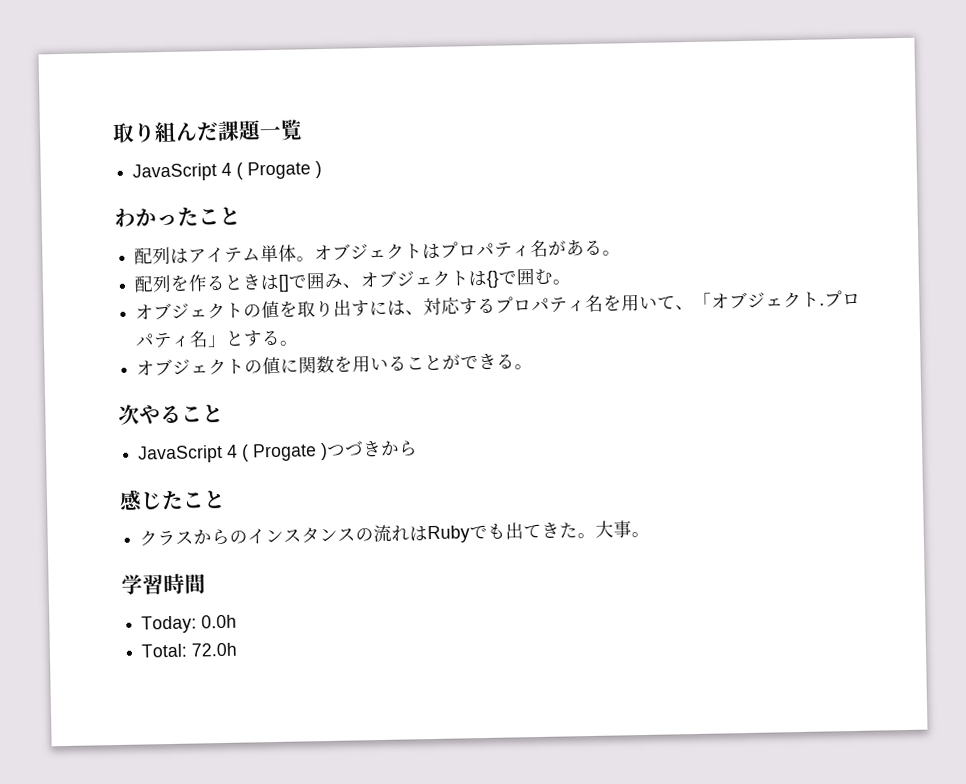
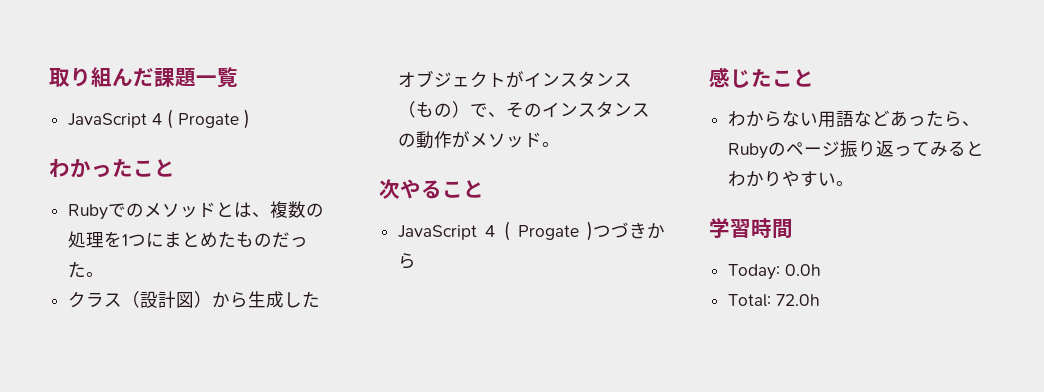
- 配列はアイテム単体。オブジェクトはプロパティ名がある。
- 配列を作るときは[]で囲み、オブジェクトは{}で囲む。
- オブジェクトの値を取り出すには、対応するプロパティ名を用いて、「オブジェクト.プロパティ名」とする。
- オブジェクトの値に関数を用いることができる。
+ Rubyでのメソッドとは、複数の処理を1つにまとめたものだった。
+ クラス（設計図）から生成したオブジェクトがインスタンス（もの）で、そのインスタンスの動作がメソッド。
- クラスからのインスタンスの流れはRubyでも出てきた。大事。
+ わからない用語などあったら、Rubyのページ振り返ってみるとわかりやすい。

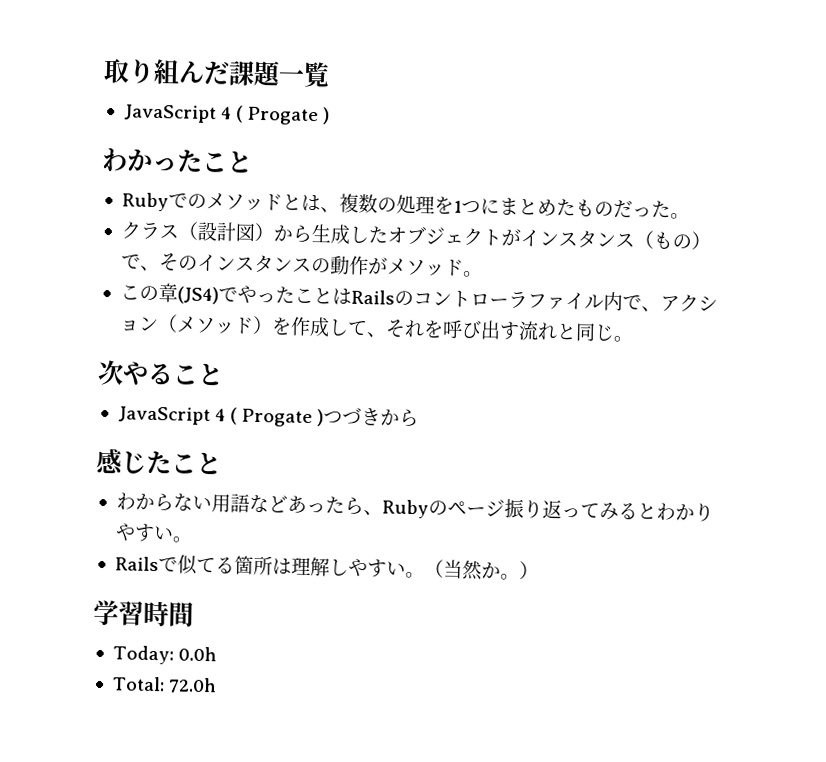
+ この章(JS4)でやったことはRailsのコントローラファイル内で、アクション（メソッド）を作成して、それを呼び出す流れと同じ。
+ Railsで似てる箇所は理解しやすい。（当然か。）

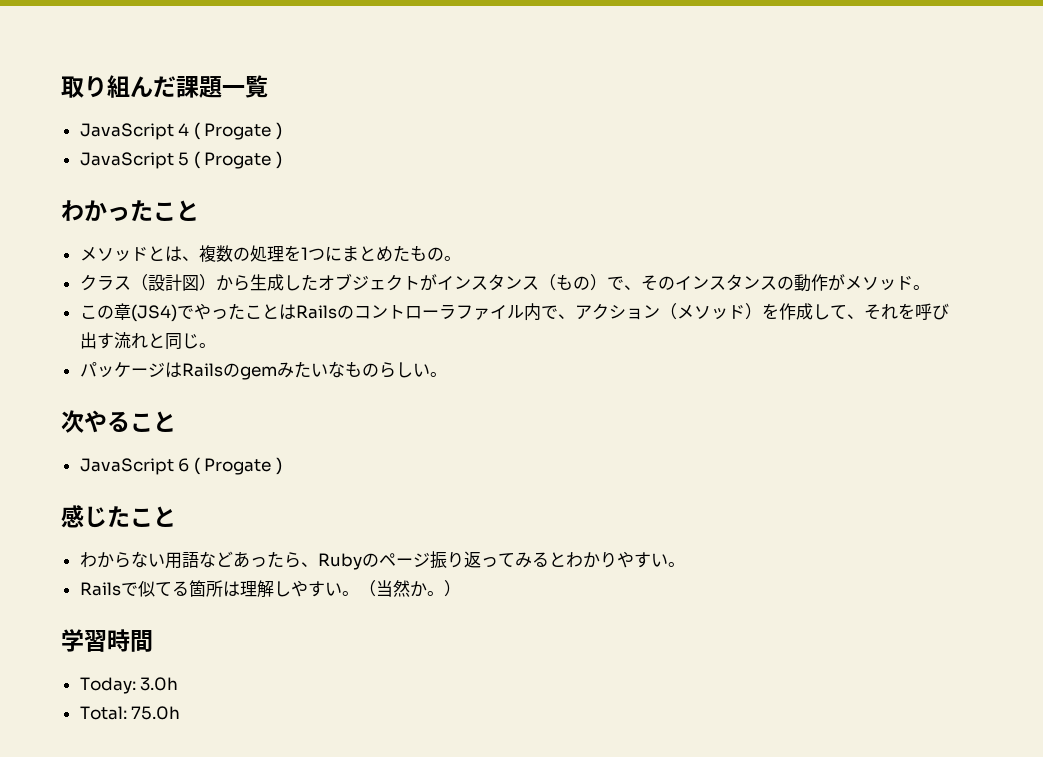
+ JavaScript 5 ( Progate )
- Rubyでのメソッドとは、複数の処理を1つにまとめたものだった。
+ メソッドとは、複数の処理を1つにまとめたもの。
+ パッケージはRailsのgemみたいなものらしい。
- JavaScript 4 ( Progate )つづきから
+ JavaScript 6 ( Progate )
- Today: 0.0h
+ Today: 3.0h
- Total: 72.0h
+ Total: 75.0h

